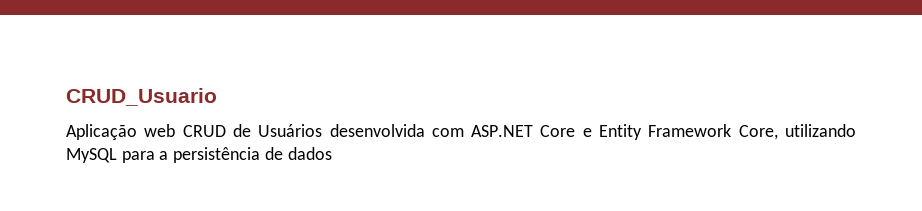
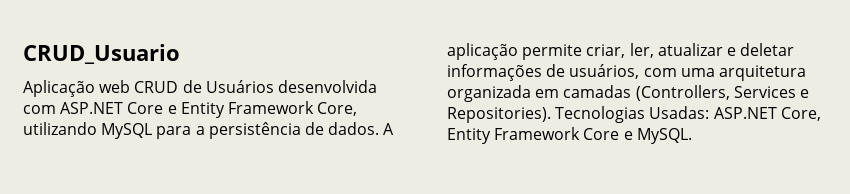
- Aplicação web CRUD de Usuários desenvolvida com ASP.NET Core e Entity Framework Core, utilizando MySQL para a persistência de dados
+ Aplicação web CRUD de Usuários desenvolvida com ASP.NET Core e Entity Framework Core, utilizando MySQL para a persistência de dados. A aplicação permite criar, ler, atualizar e deletar informações de usuários, com uma arquitetura organizada em camadas (Controllers, Services e Repositories). Tecnologias Usadas: ASP.NET Core, Entity Framework Core e MySQL.

